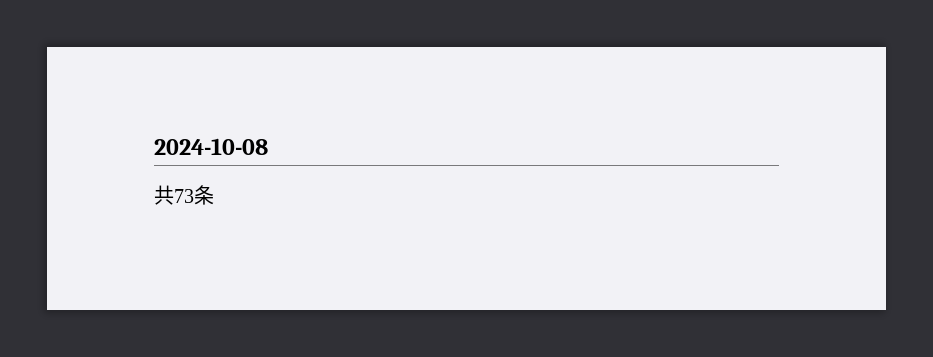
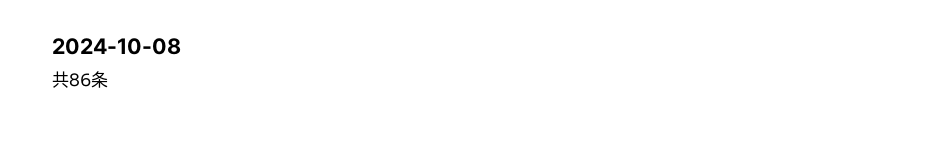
- 共73条
+ 共86条

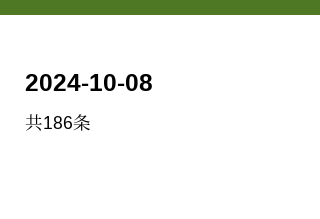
- 共86条
+ 共186条

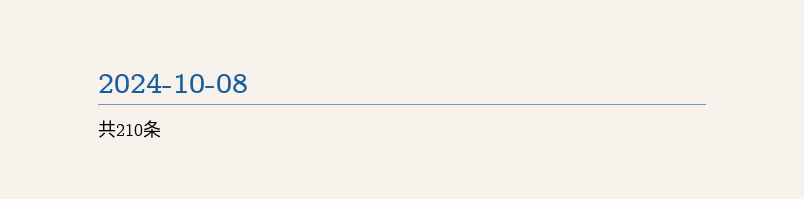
- 共186条
+ 共210条

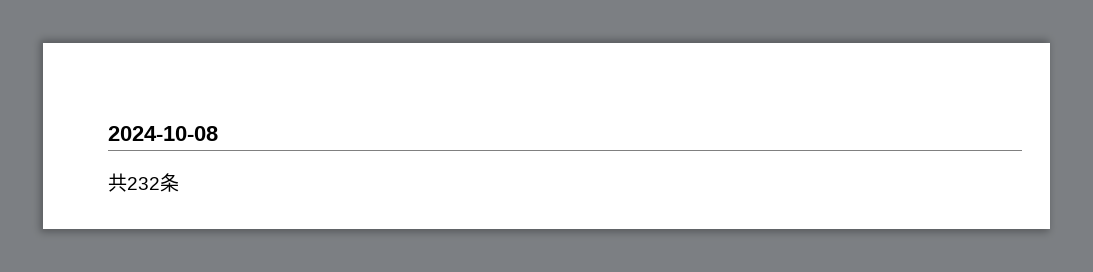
- 共210条
+ 共232条

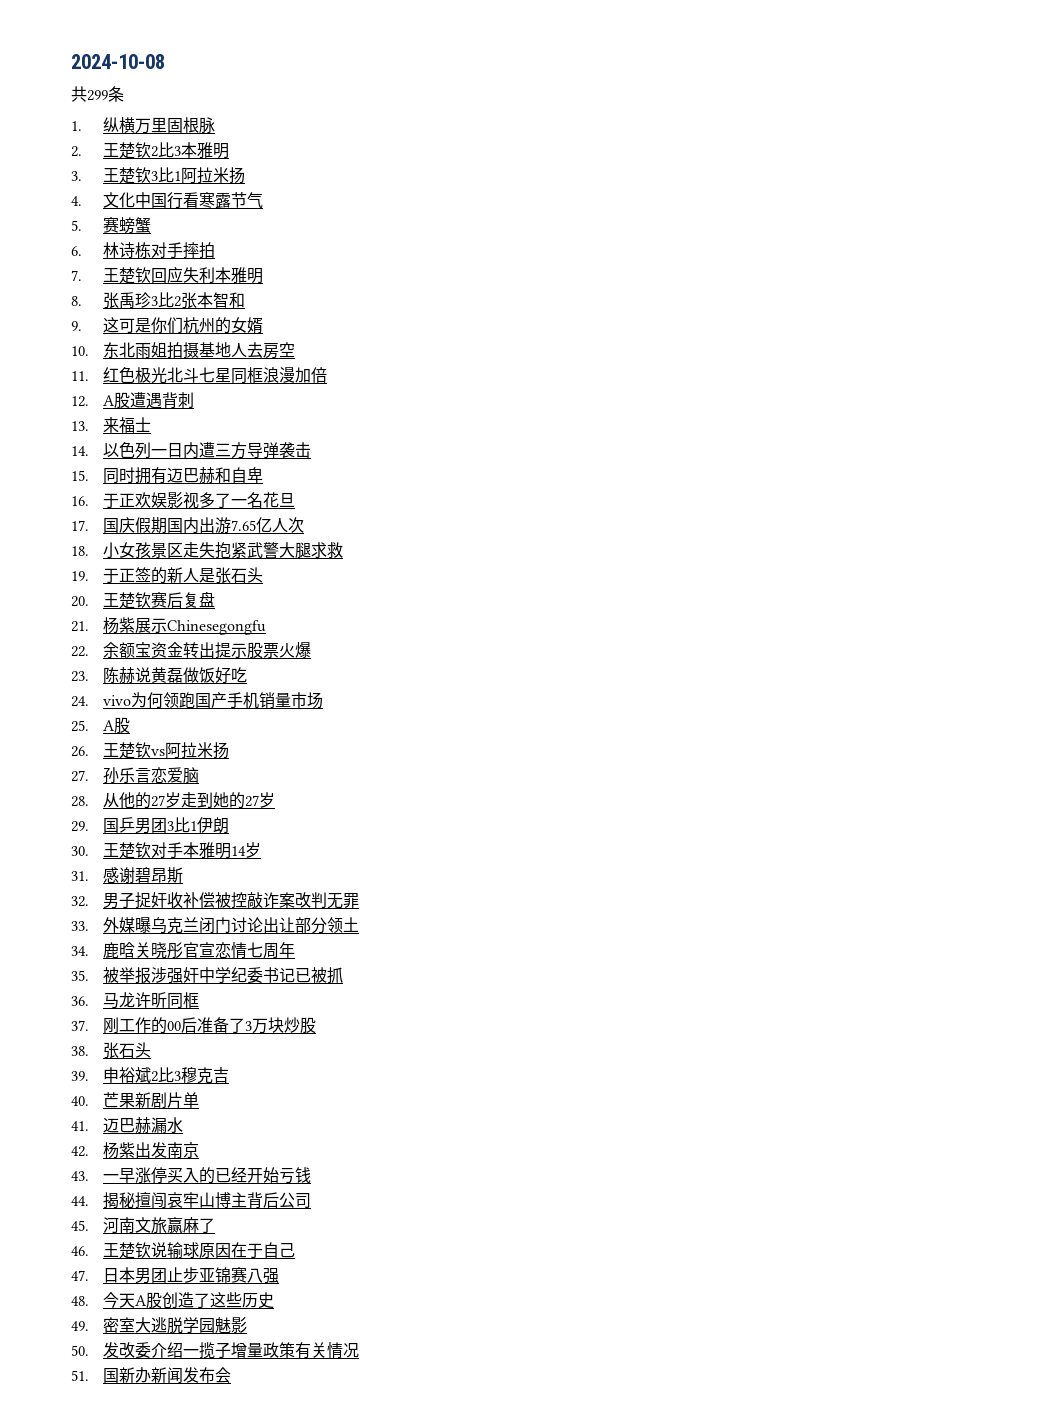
- 共232条
+ 共299条
+ 1.纵横万里固根脉
+ 2.王楚钦2比3本雅明
+ 3.王楚钦3比1阿拉米扬
+ 4.文化中国行看寒露节气
+ 5.赛螃蟹
+ 6.林诗栋对手摔拍
+ 7.王楚钦回应失利本雅明
+ 8.张禹珍3比2张本智和
+ 9.这可是你们杭州的女婿
+ 10.东北雨姐拍摄基地人去房空
+ 11.红色极光北斗七星同框浪漫加倍
+ 12. A股遭遇背刺
+ 13.来福士
+ 14.以色列一日内遭三方导弹袭击
+ 15.同时拥有迈巴赫和自卑
+ 16.于正欢娱影视多了一名花旦
+ 17.国庆假期国内出游7.65亿人次
+ 18.小女孩景区走失抱紧武警大腿求救
+ 19.于正签的新人是张石头
+ 20.王楚钦赛后复盘
+ 21.杨紫展示Chinesegongfu
+ 22.余额宝资金转出提示股票火爆
+ 23.陈赫说黄磊做饭好吃
+ 24. vivo为何领跑国产手机销量市场
+ 25. A股
+ 26.王楚钦vs阿拉米扬
+ 27.孙乐言恋爱脑
+ 28.从他的27岁走到她的27岁
+ 29.国乒男团3比1伊朗
+ 30.王楚钦对手本雅明14岁
+ 31.感谢碧昂斯
+ 32.男子捉奸收补偿被控敲诈案改判无罪
+ 33.外媒曝乌克兰闭门讨论出让部分领土
+ 34.鹿晗关晓彤官宣恋情七周年
+ 35.被举报涉强奸中学纪委书记已被抓
+ 36.马龙许昕同框
+ 37.刚工作的00后准备了3万块炒股
+ 38.张石头
+ 39.申裕斌2比3穆克吉
+ 40.芒果新剧片单
+ 41.迈巴赫漏水
+ 42.杨紫出发南京
+ 43.一早涨停买入的已经开始亏钱
+ 44.揭秘擅闯哀牢山博主背后公司
+ 45.河南文旅赢麻了
+ 46.王楚钦说输球原因在于自己
+ 47.日本男团止步亚锦赛八强
+ 48.今天A股创造了这些历史
+ 49.密室大逃脱学园魅影
+ 50.发改委介绍一揽子增量政策有关情况
+ 51.国新办新闻发布会

